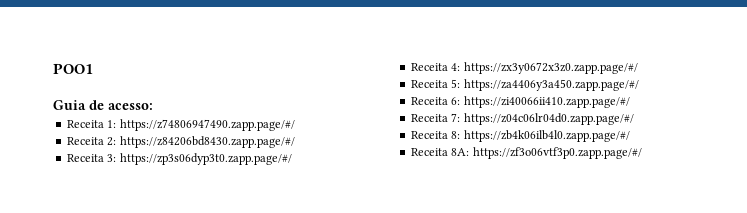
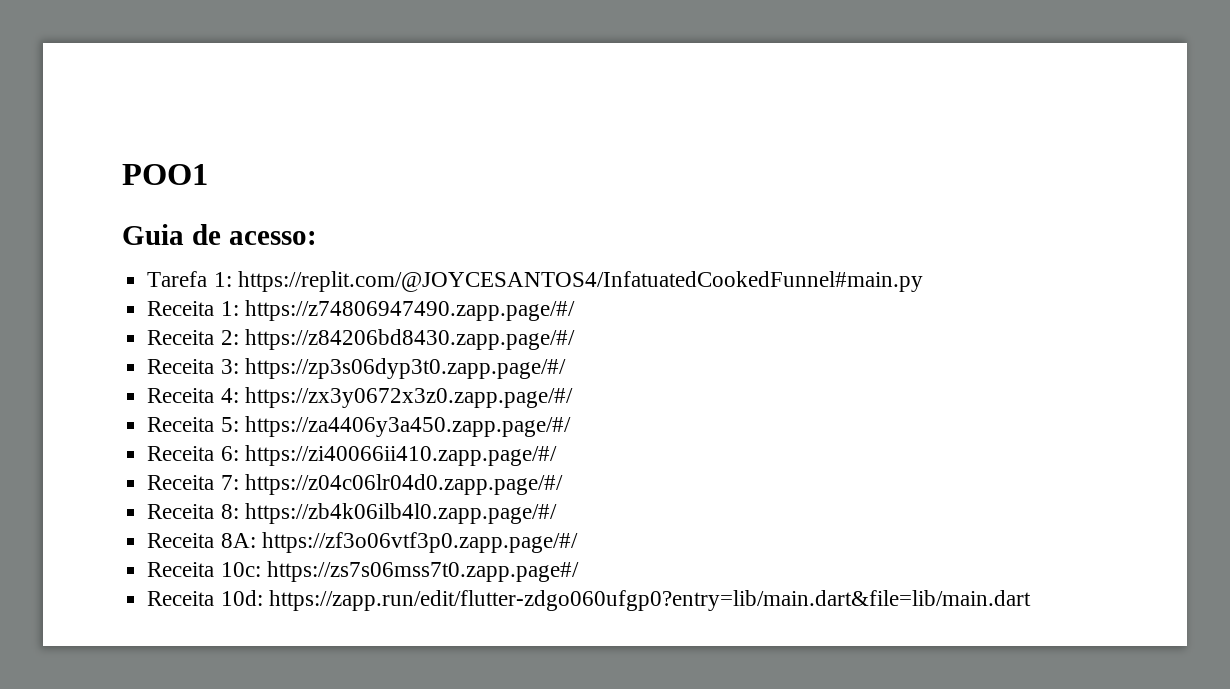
+ Tarefa 1: https://replit.com/@JOYCESANTOS4/InfatuatedCookedFunnel#main.py
+ Receita 10c: https://zs7s06mss7t0.zapp.page#/
+ Receita 10d: https://zapp.run/edit/flutter-zdgo060ufgp0?entry=lib/main.dart&file=lib/main.dart

